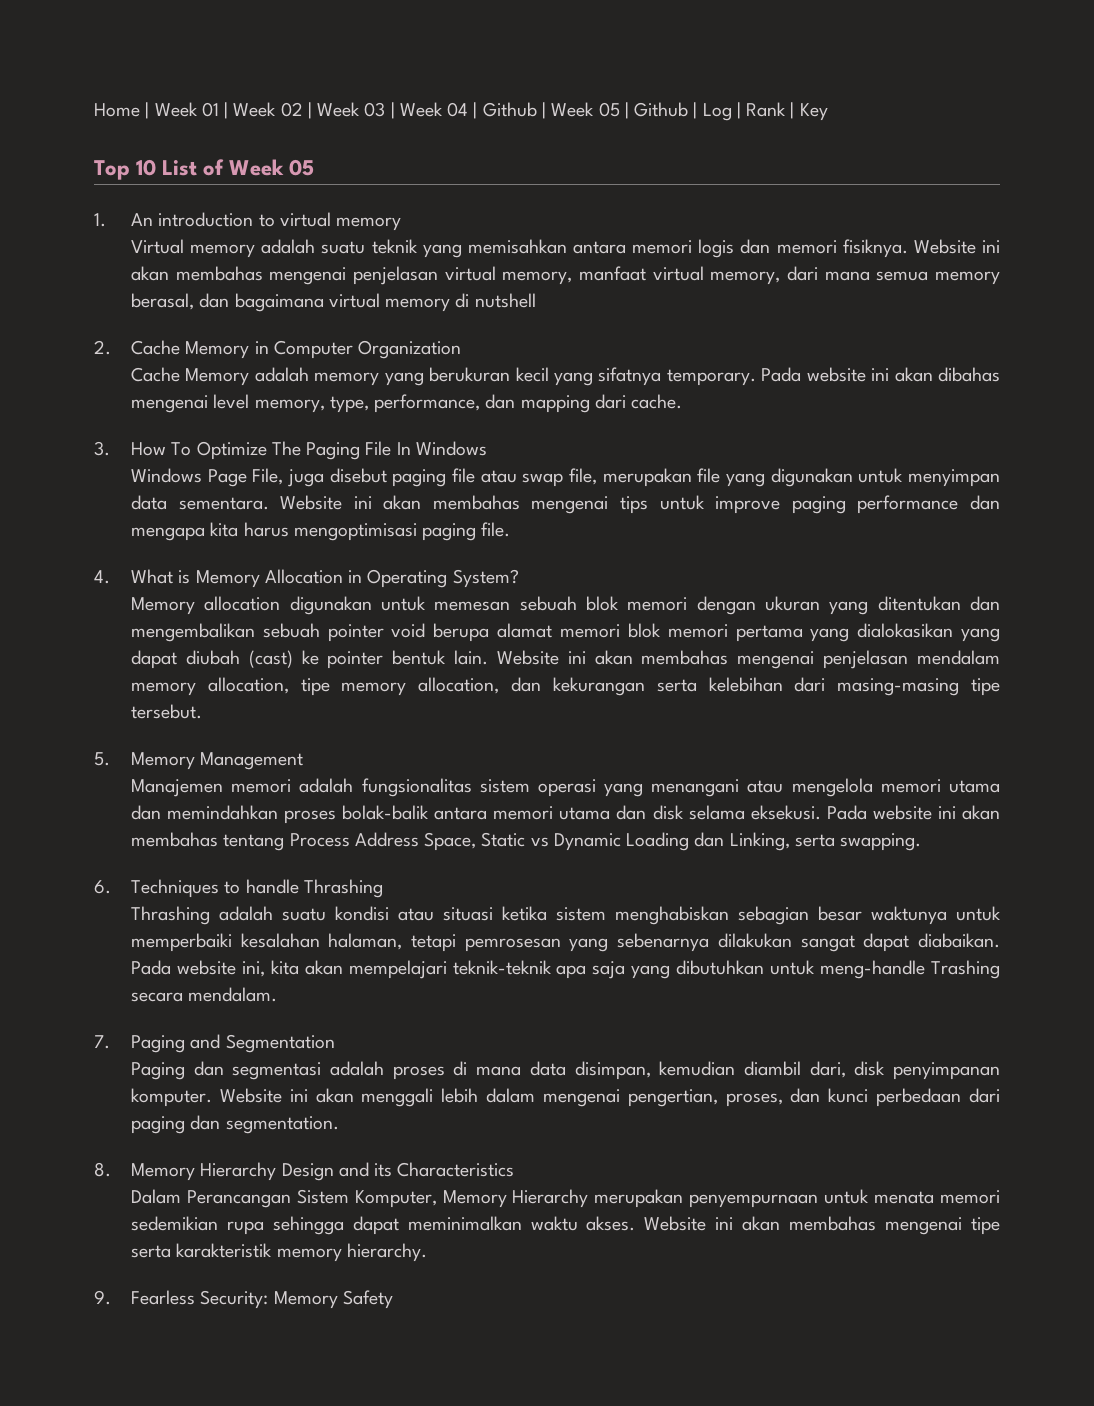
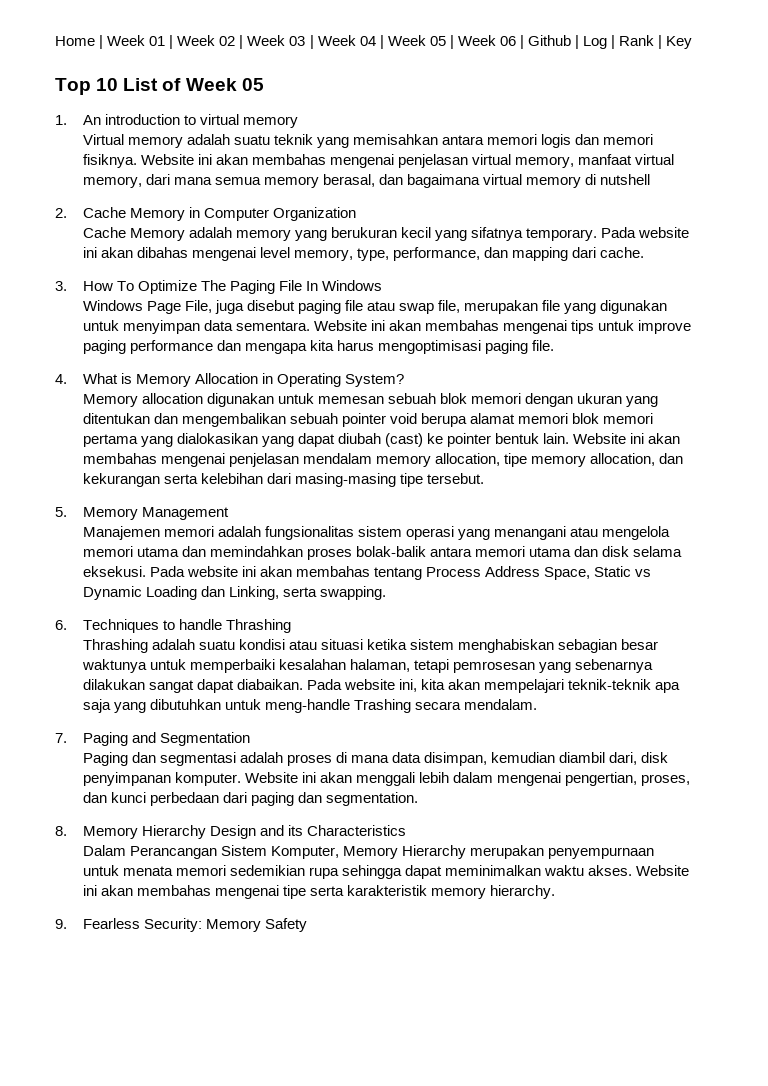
- Home | Week 01 | Week 02 | Week 03 | Week 04 | Github | Week 05 | Github | Log | Rank | Key
+ Home | Week 01 | Week 02 | Week 03 | Week 04 | Week 05 | Week 06 | Github | Log | Rank | Key

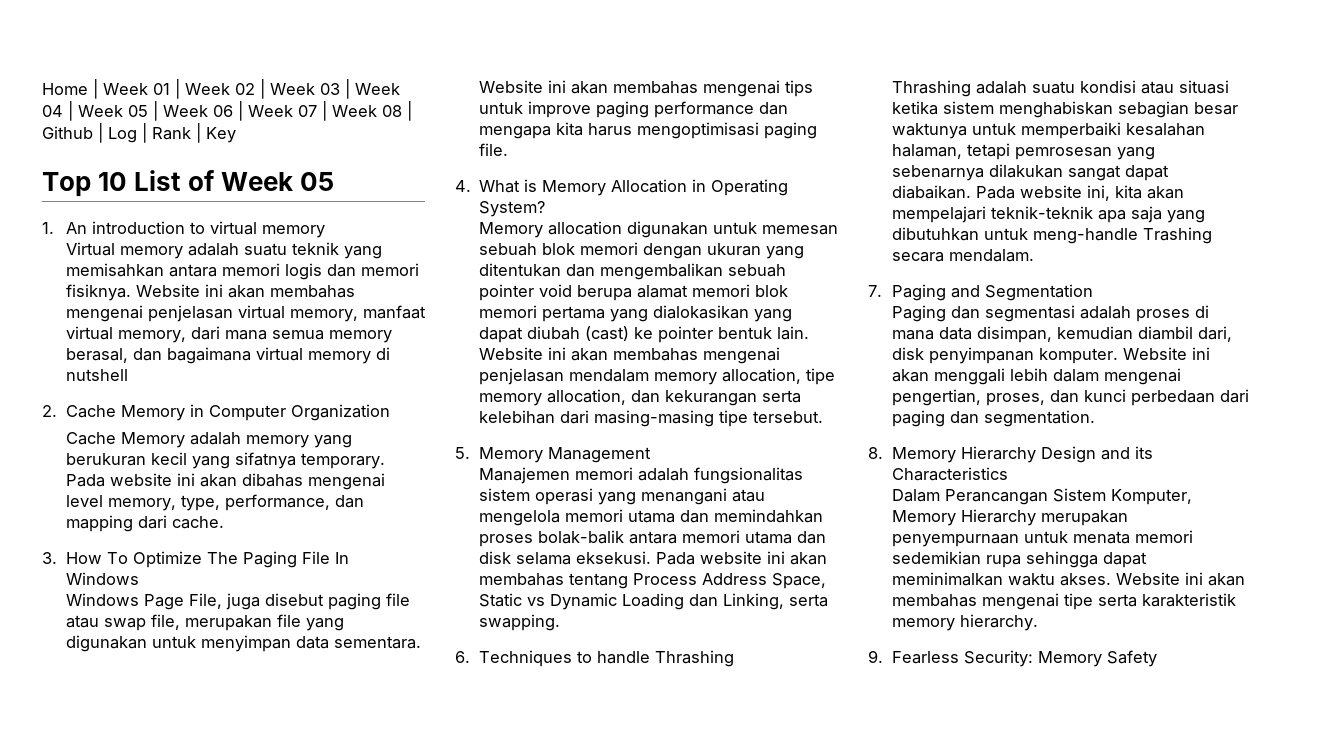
- Home | Week 01 | Week 02 | Week 03 | Week 04 | Week 05 | Week 06 | Github | Log | Rank | Key
+ Home | Week 01 | Week 02 | Week 03 | Week 04 | Week 05 | Week 06 | Week 07 | Week 08 | Github | Log | Rank | Key

